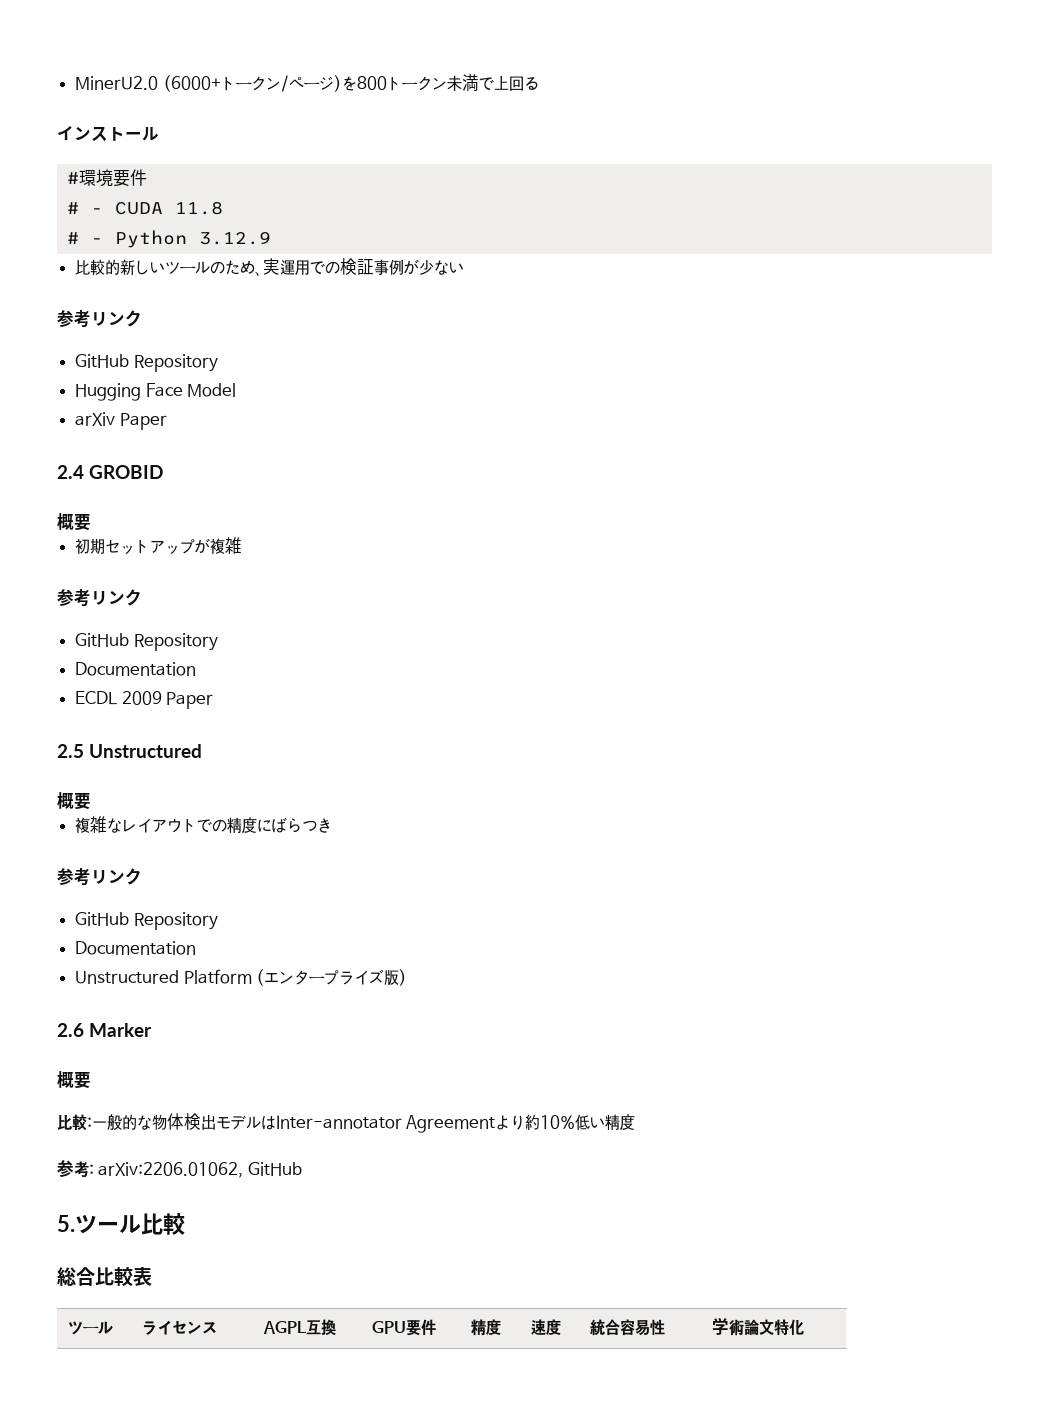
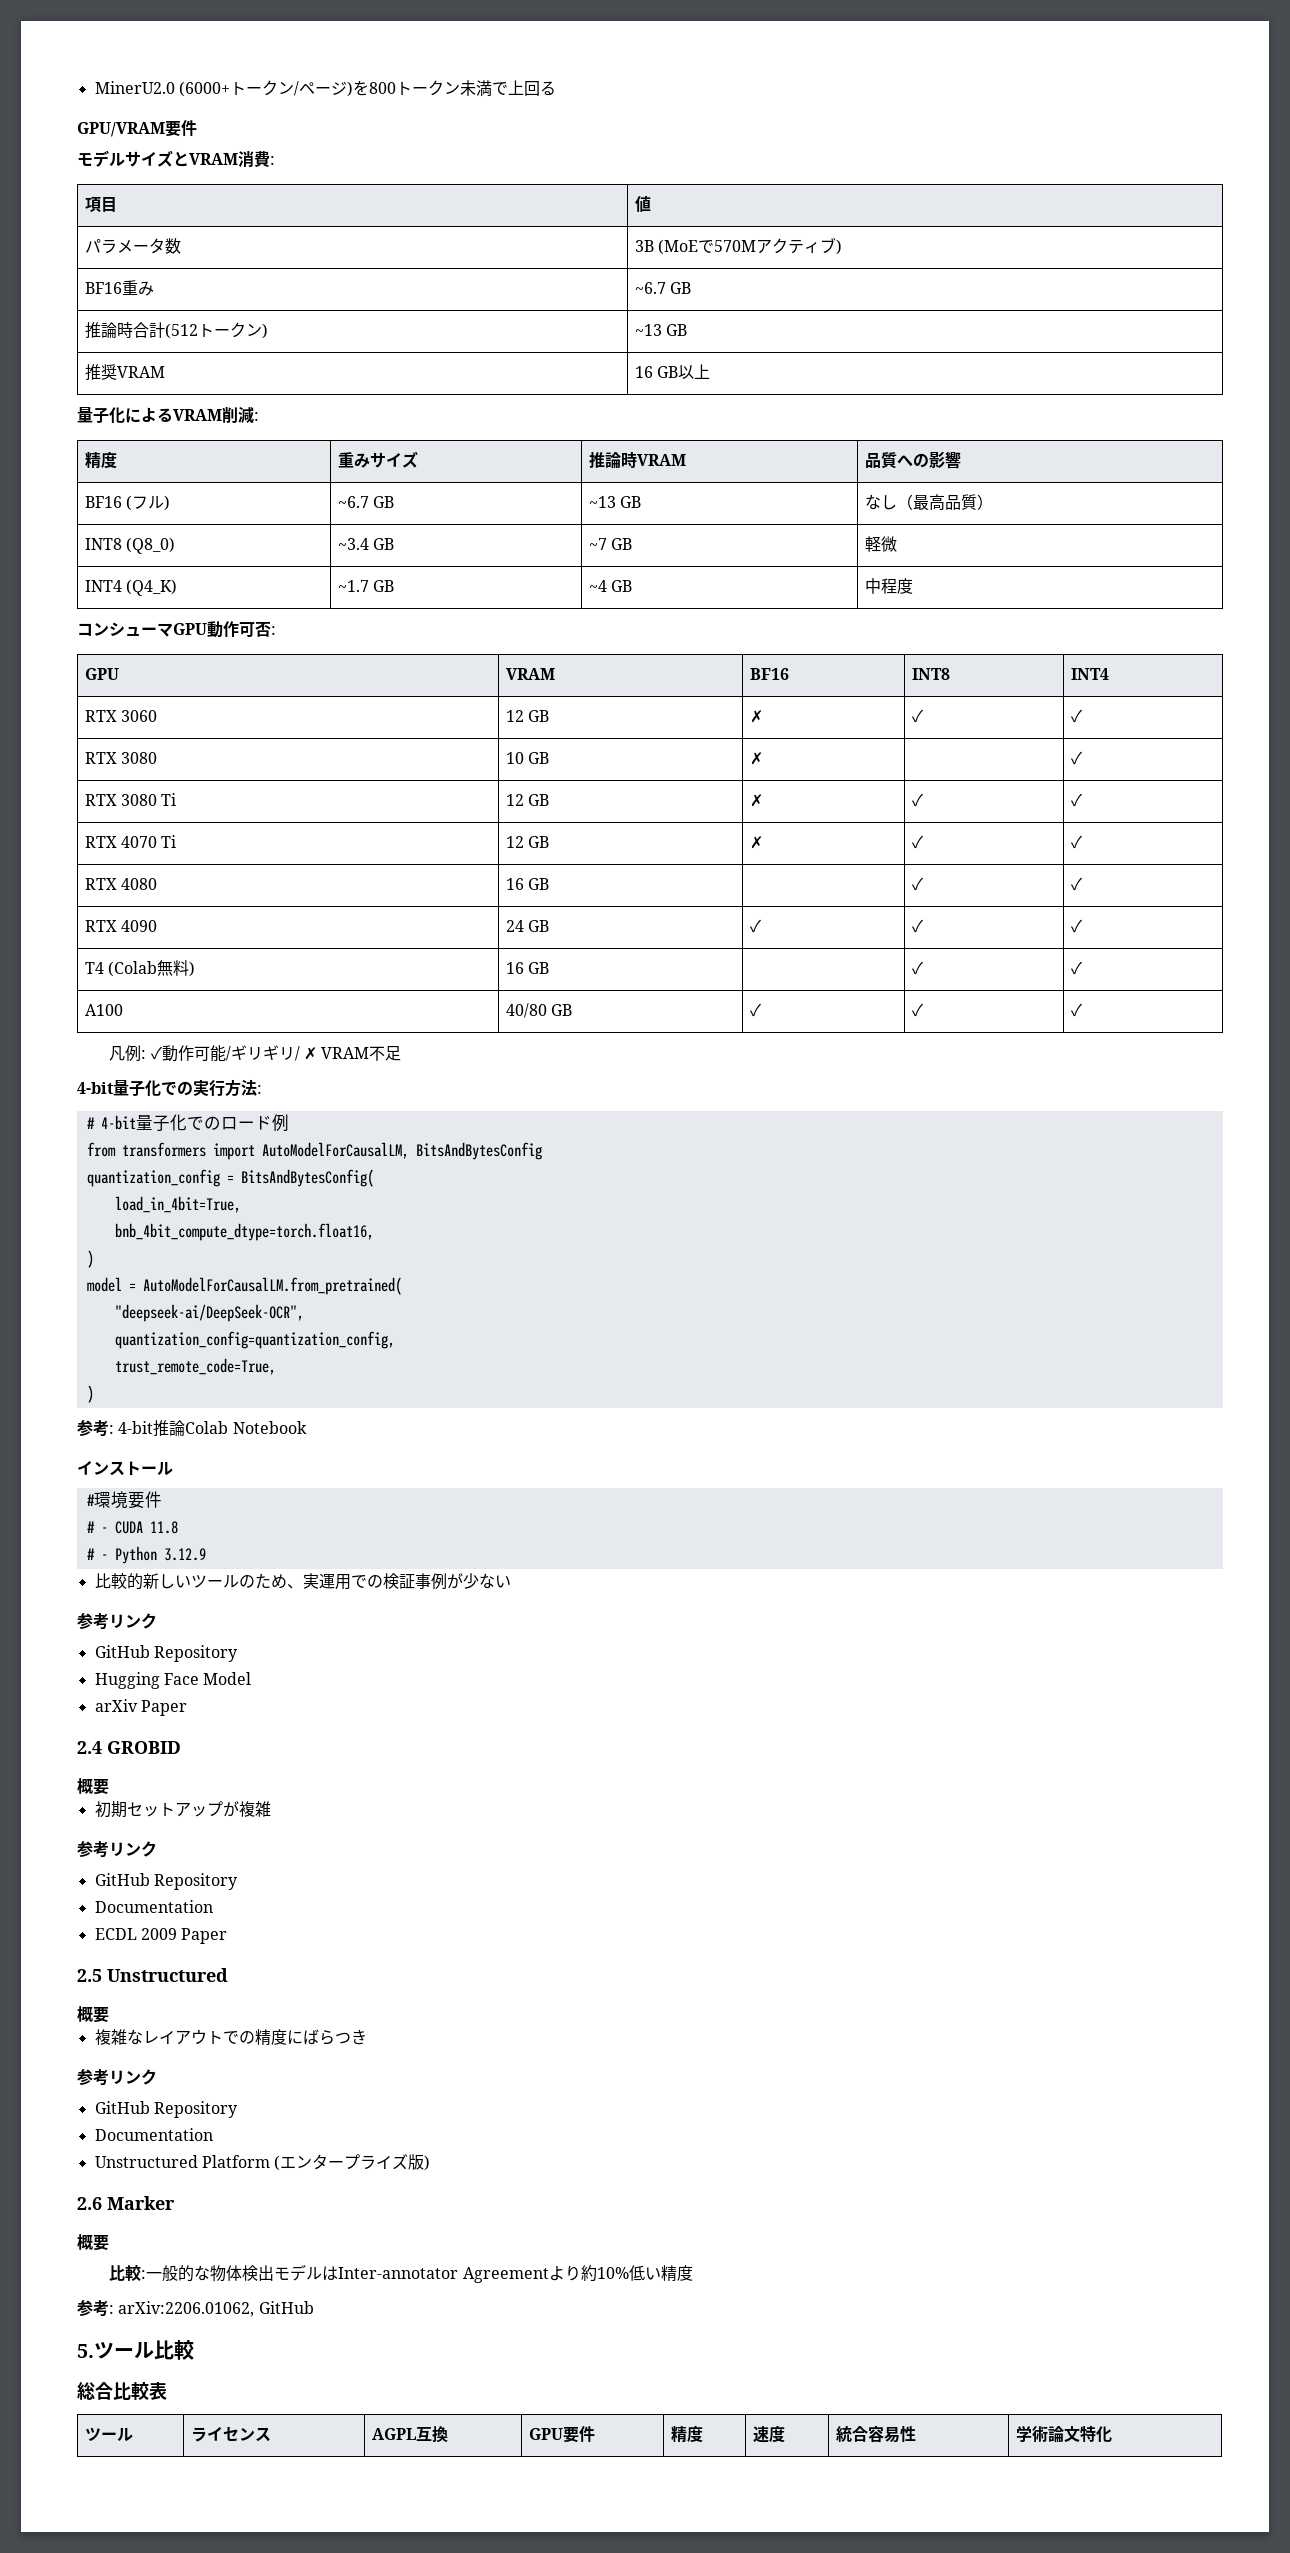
+ GPU/VRAM要件
+ モデルサイズとVRAM消費:
+ 項目 | 値
+ パラメータ数 | 3B (MoEで570Mアクティブ)
+ BF16重み | ~6.7 GB
+ 推論時合計(512トークン) | ~13 GB
+ 推奨VRAM | 16 GB以上
+ 量子化によるVRAM削減:
+ 精度 | 重みサイズ | 推論時VRAM | 品質への影響
+ BF16 (フル) | ~6.7 GB | ~13 GB | なし（最高品質）
+ INT8 (Q8_0) | ~3.4 GB | ~7 GB | 軽微
+ INT4 (Q4_K) | ~1.7 GB | ~4 GB | 中程度
+ コンシューマGPU動作可否:
+ GPU | VRAM | BF16 | INT8 | INT4
+ RTX 3060 | 12 GB | ✗ | ✓ | ✓
+ RTX 3080 | 10 GB | ✗ | | ✓
+ RTX 3080 Ti | 12 GB | ✗ | ✓ | ✓
+ RTX 4070 Ti | 12 GB | ✗ | ✓ | ✓
+ RTX 4080 | 16 GB | | ✓ | ✓
+ RTX 4090 | 24 GB | ✓ | ✓ | ✓
+ T4 (Colab無料) | 16 GB | | ✓ | ✓
+ A100 | 40/80 GB | ✓ | ✓ | ✓
+ 凡例: ✓動作可能/ギリギリ/ ✗ VRAM不足
+ 4-bit量子化での実行方法:
+ # 4-bit量子化でのロード例
+ from transformers import AutoModelForCausalLM, BitsAndBytesConfig
+ quantization_config = BitsAndBytesConfig(
+ load_in_4bit=True,
+ bnb_4bit_compute_dtype=torch.float16,
+ )
+ model = AutoModelForCausalLM.from_pretrained(
+ "deepseek-ai/DeepSeek-OCR",
+ quantization_config=quantization_config,
+ trust_remote_code=True,
+ )
+ 参考: 4-bit推論Colab Notebook

